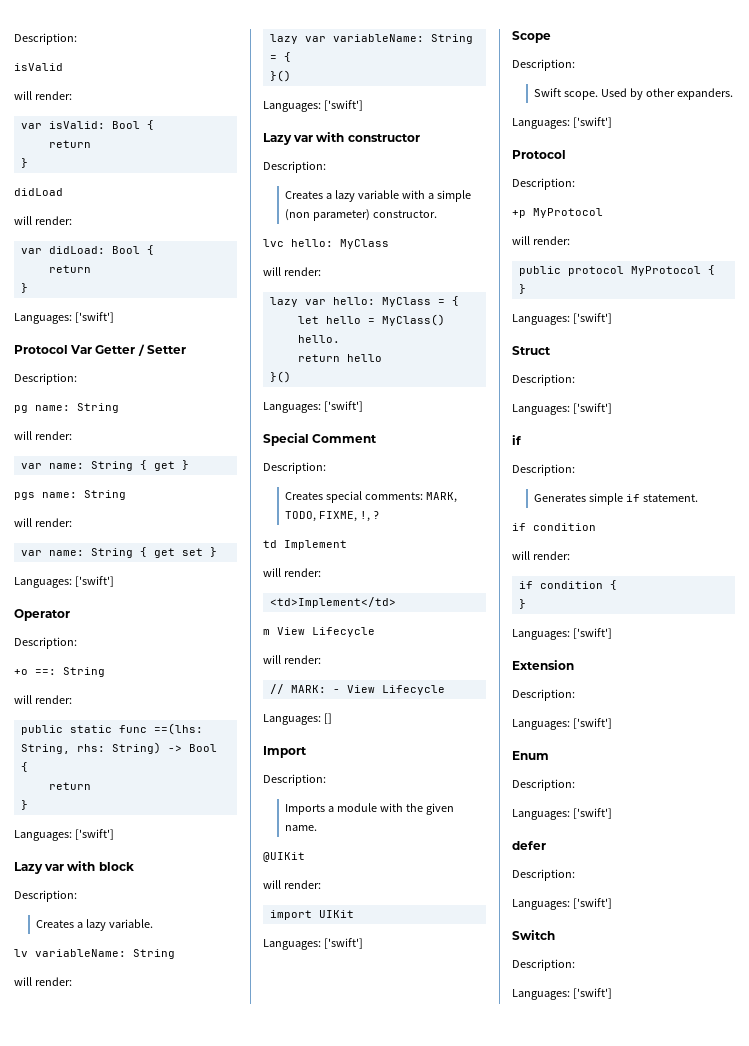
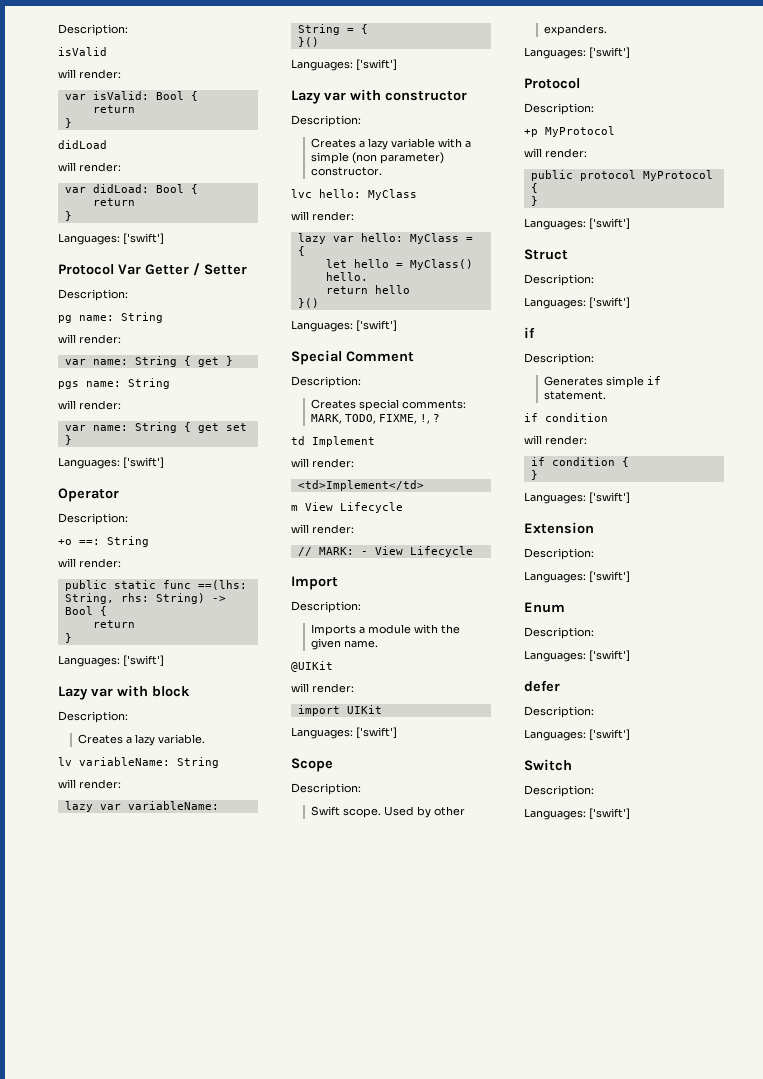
- Languages: []

